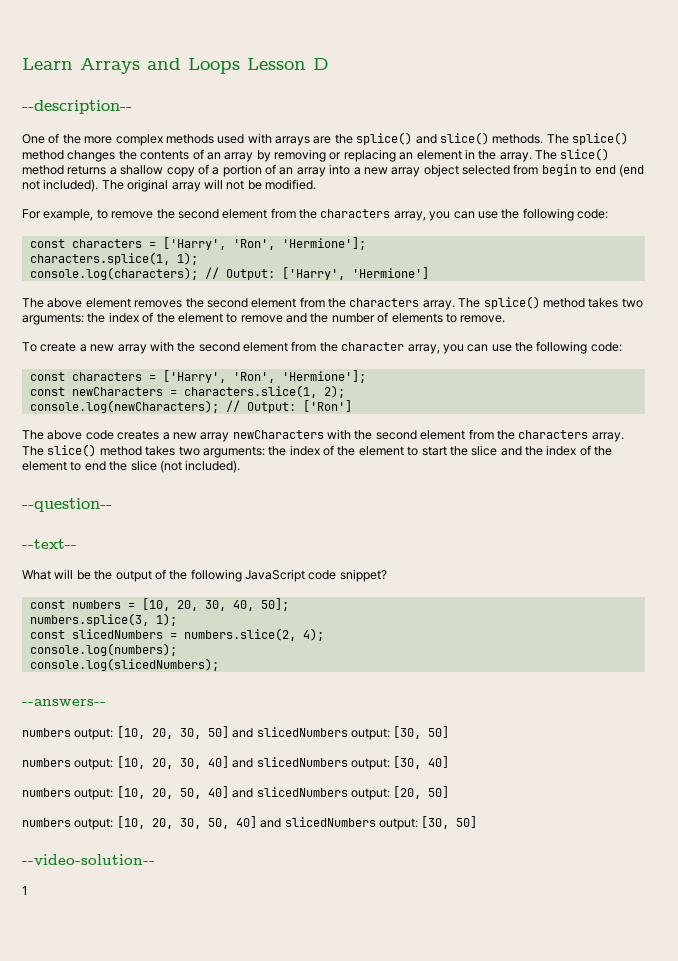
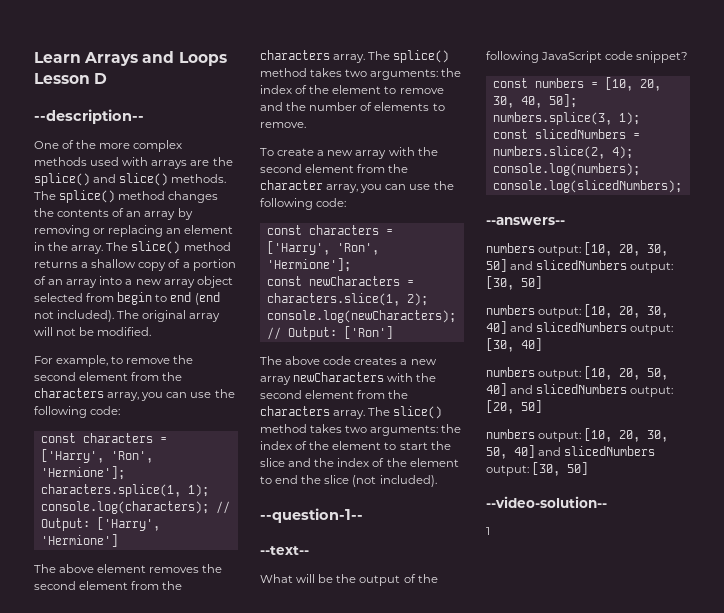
- --question--
+ --question-1--

